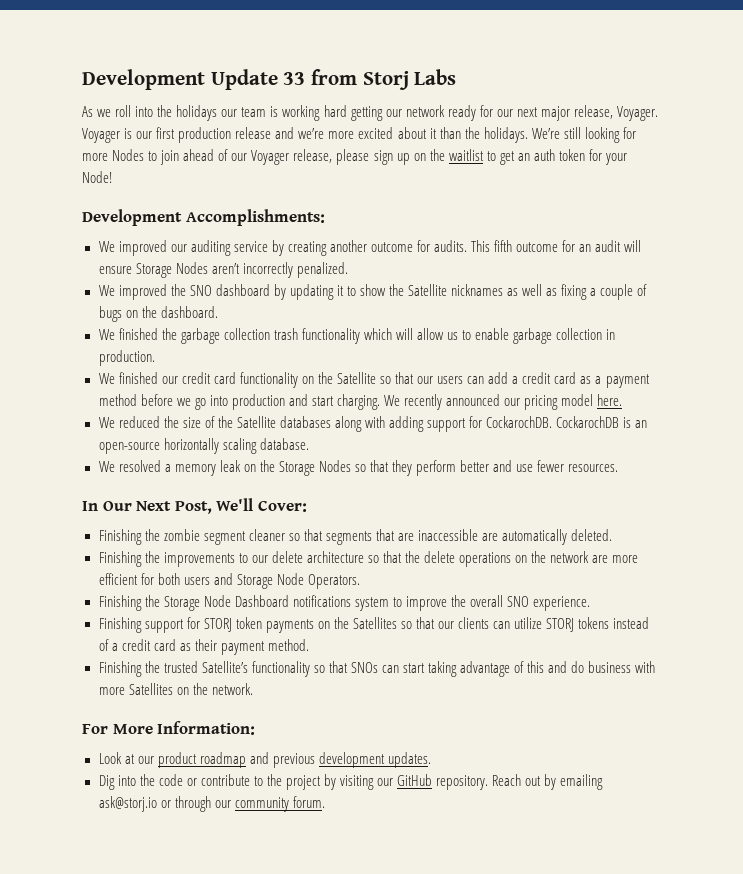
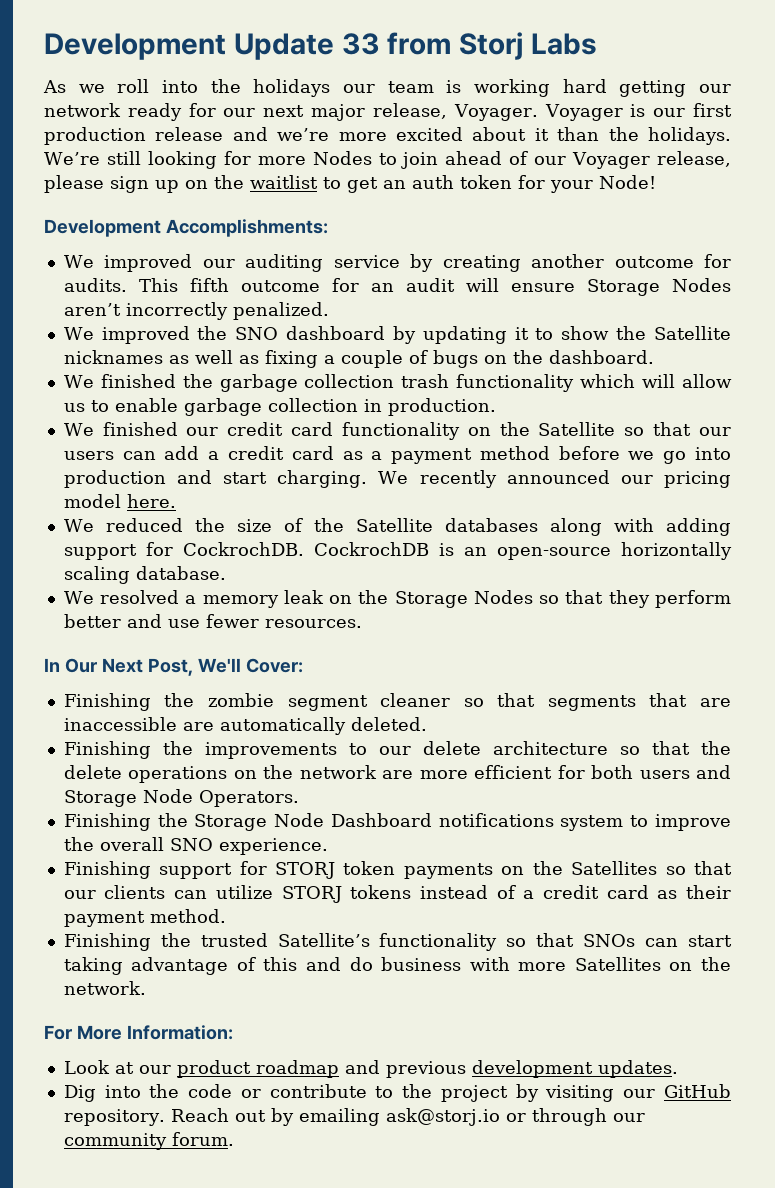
- We reduced the size of the Satellite databases along with adding support for CockarochDB. CockarochDB is an open-source horizontally scaling database.
+ We reduced the size of the Satellite databases along with adding support for CockrochDB. CockrochDB is an open-source horizontally scaling database.

